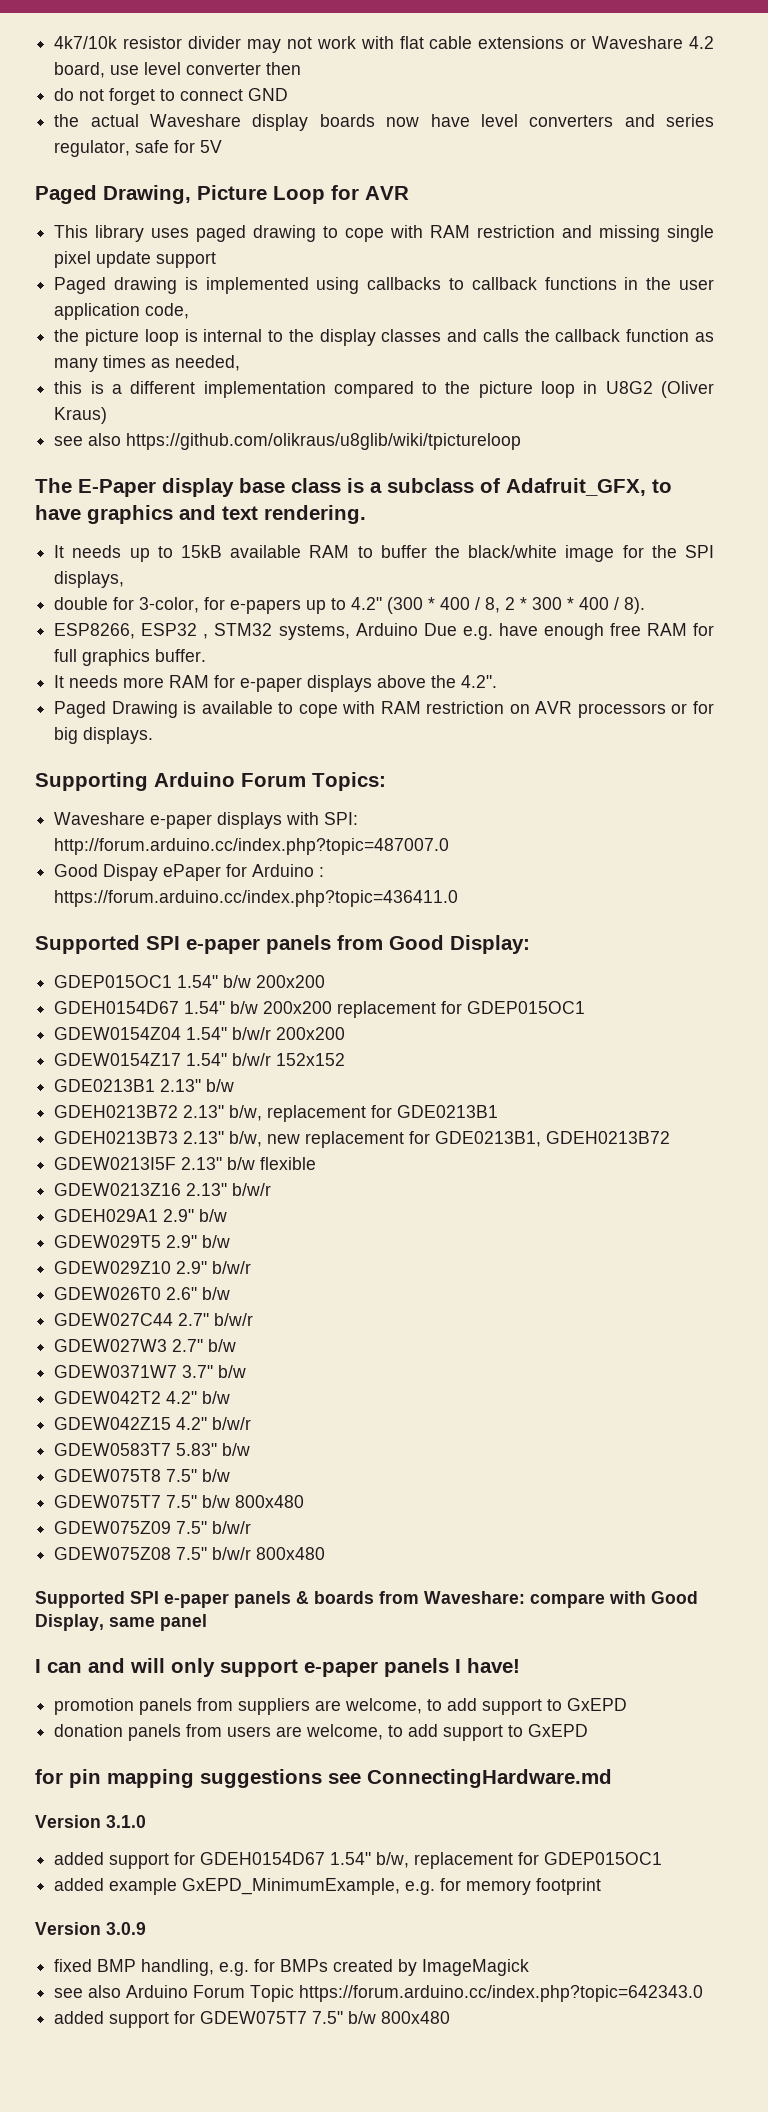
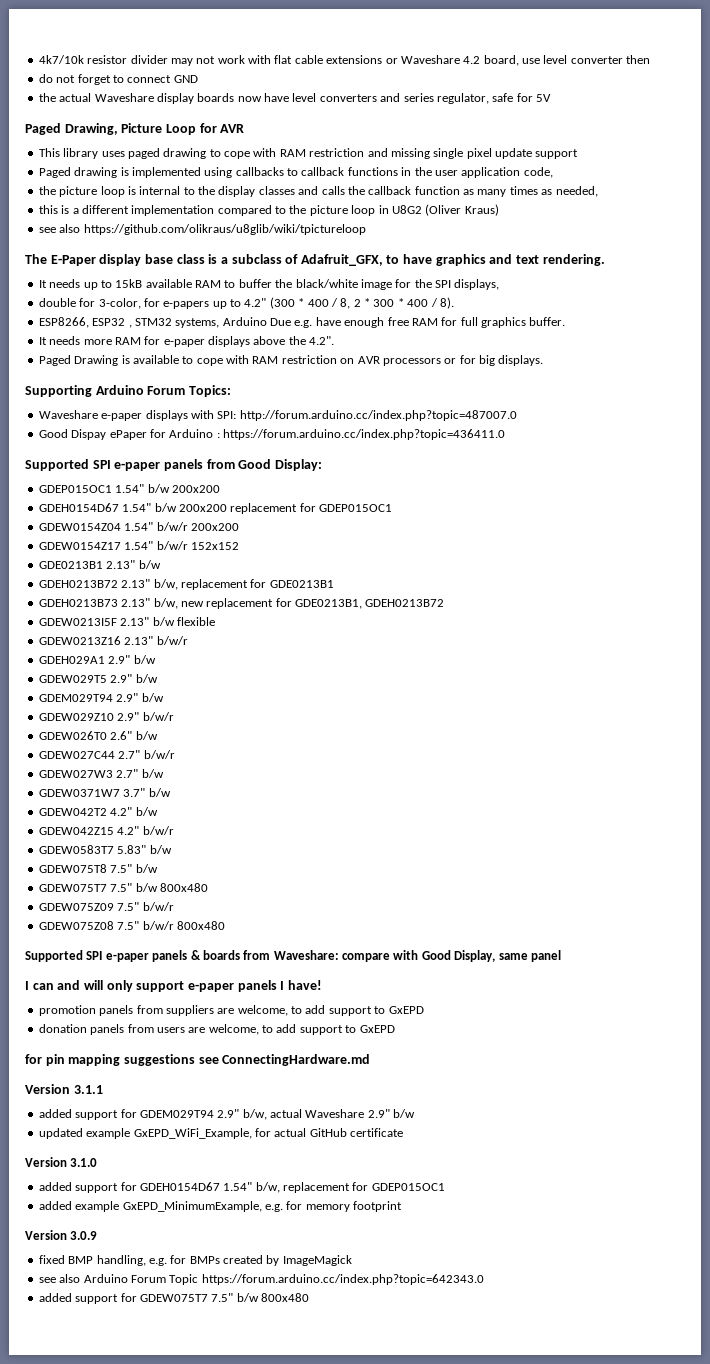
+ GDEM029T94 2.9" b/w
+ Version 3.1.1
+ added support for GDEM029T94 2.9" b/w, actual Waveshare 2.9" b/w
+ updated example GxEPD_WiFi_Example, for actual GitHub certificate

